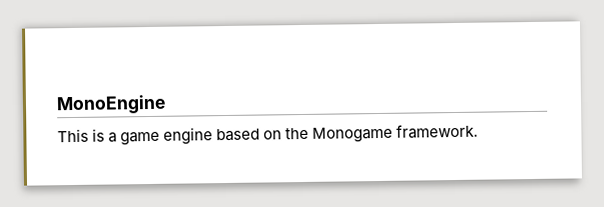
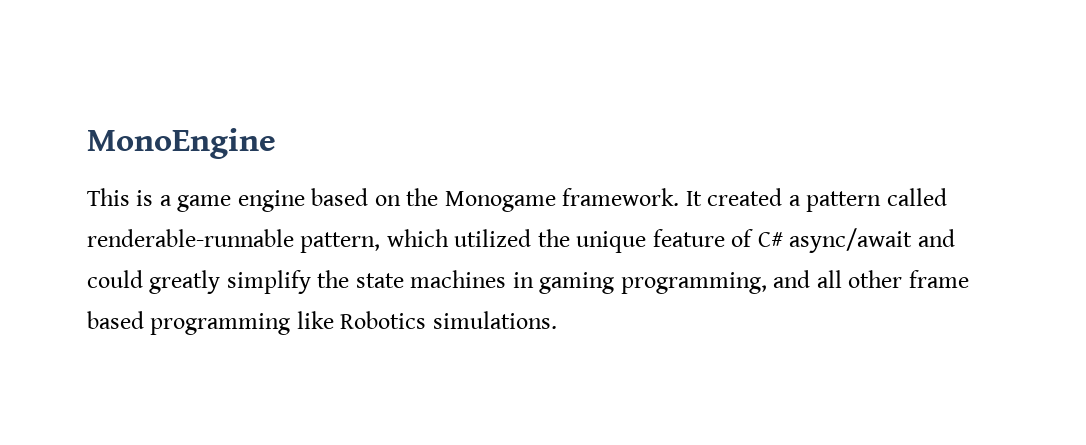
+ It created a pattern called renderable-runnable pattern, which utilized the unique feature of C# async/await and could greatly simplify the state machines in gaming programming, and all other frame based programming like Robotics simulations.

